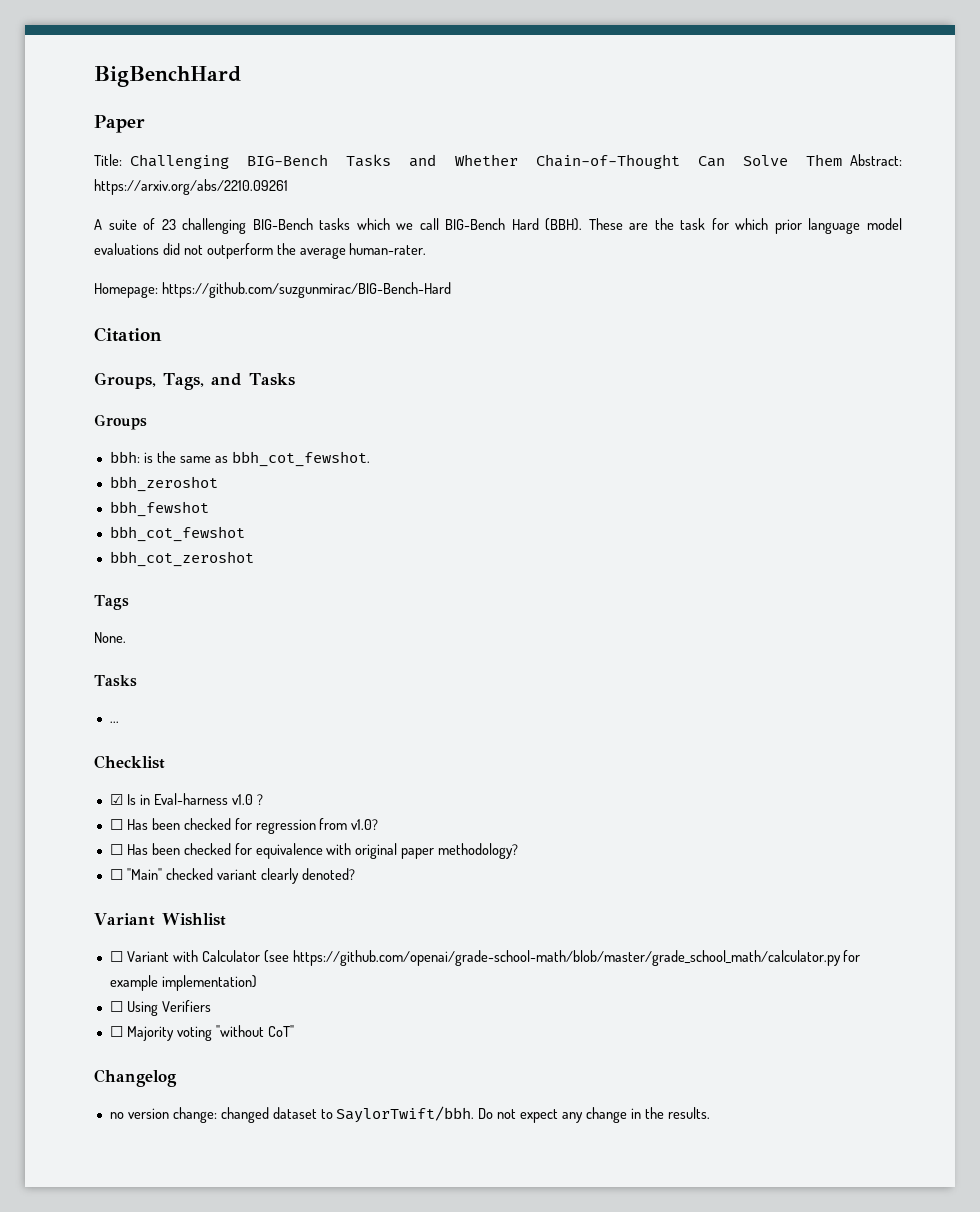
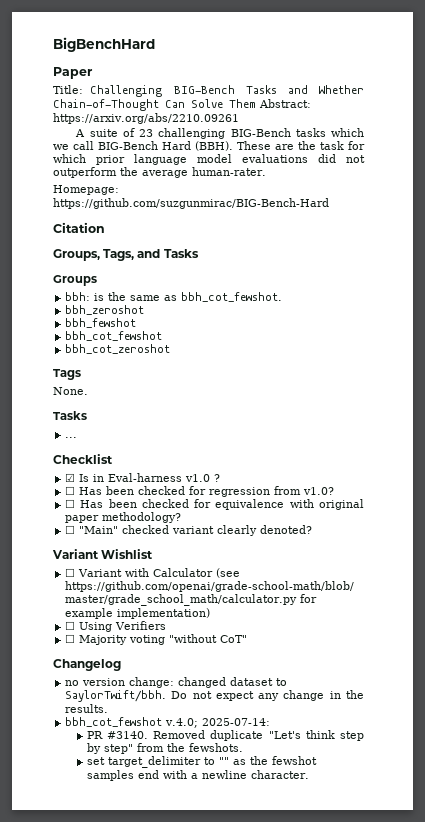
+ bbh_cot_fewshot v.4.0; 2025-07-14:
+ PR #3140. Removed duplicate "Let's think step by step" from the fewshots.
+ set target_delimiter to "" as the fewshot samples end with a newline character.

